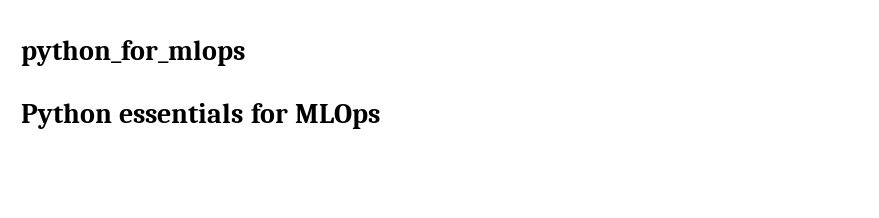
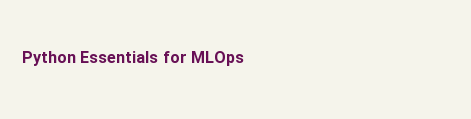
- python_for_mlops
- Python essentials for MLOps
+ Python Essentials for MLOps

